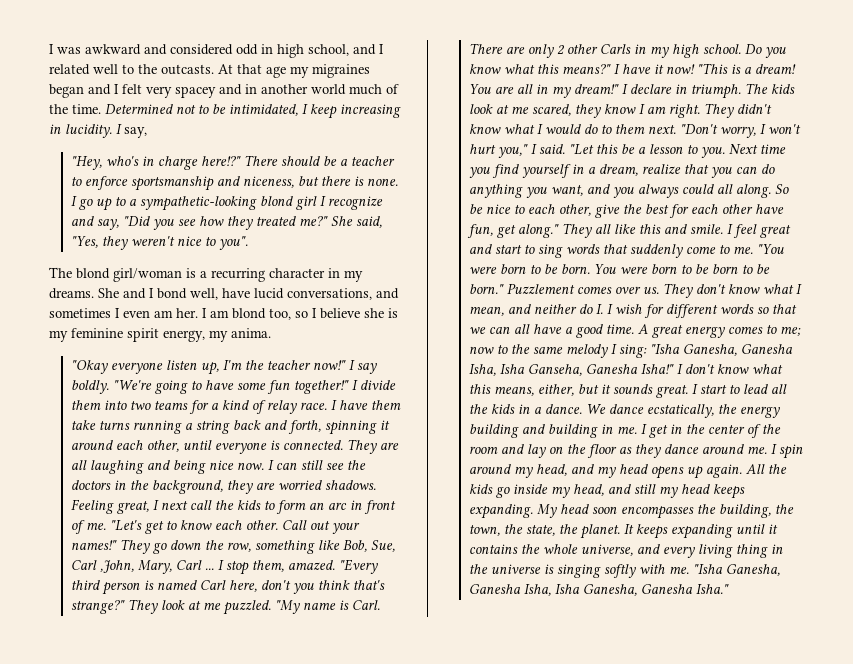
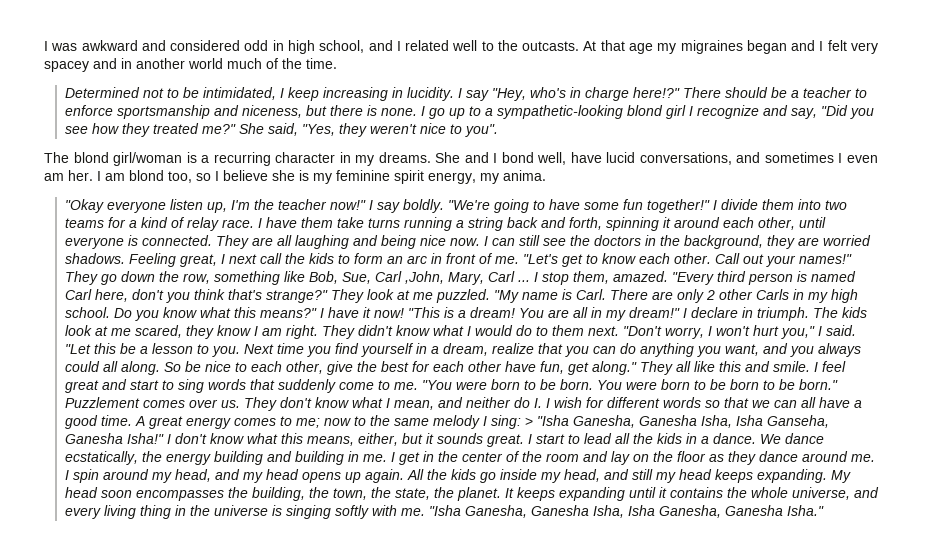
- At that age my migraines began and I felt very spacey and in another world much of the time. Determined not to be intimidated, I keep increasing in lucidity.
+ At that age my migraines began and I felt very spacey and in another world much of the time.
+ Determined not to be intimidated, I keep increasing in lucidity.
- I say,
- "Hey, who's in charge here!?"
+ I say "Hey, who's in charge here!?"
- A great energy comes to me; now to the same melody I sing: "Isha Ganesha, Ganesha Isha, Isha Ganseha, Ganesha Isha!"
+ A great energy comes to me; now to the same melody I sing: > "Isha Ganesha, Ganesha Isha, Isha Ganseha, Ganesha Isha!"

